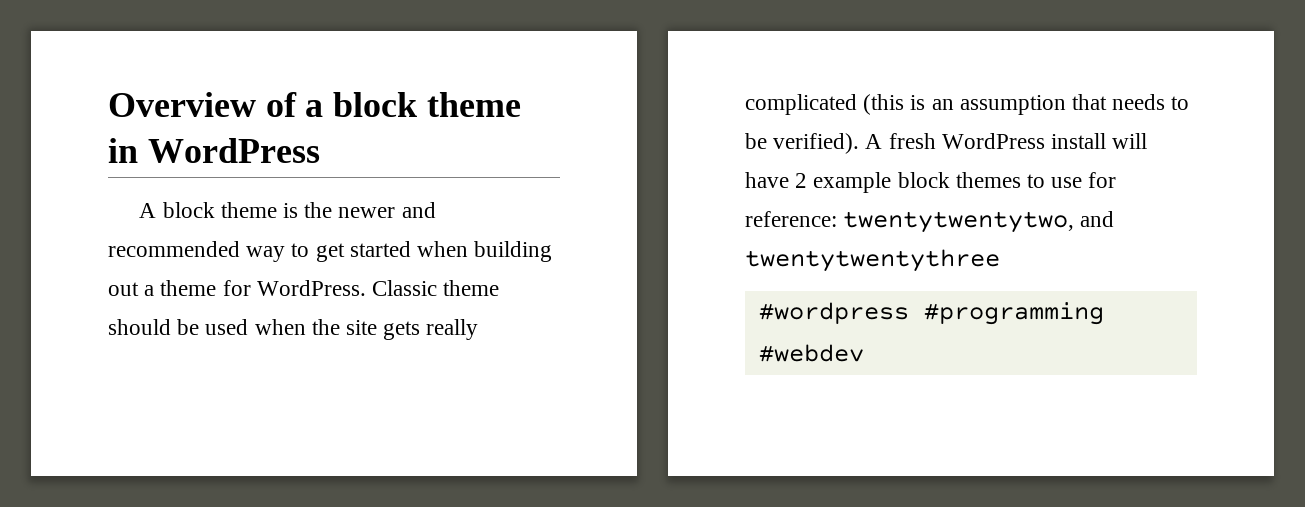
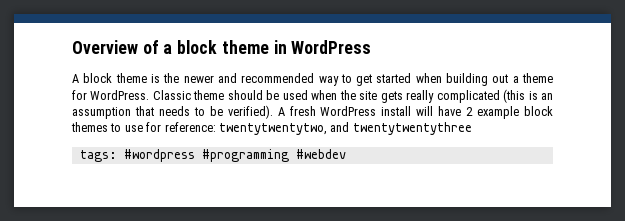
- #wordpress #programming #webdev
+ tags: #wordpress #programming #webdev

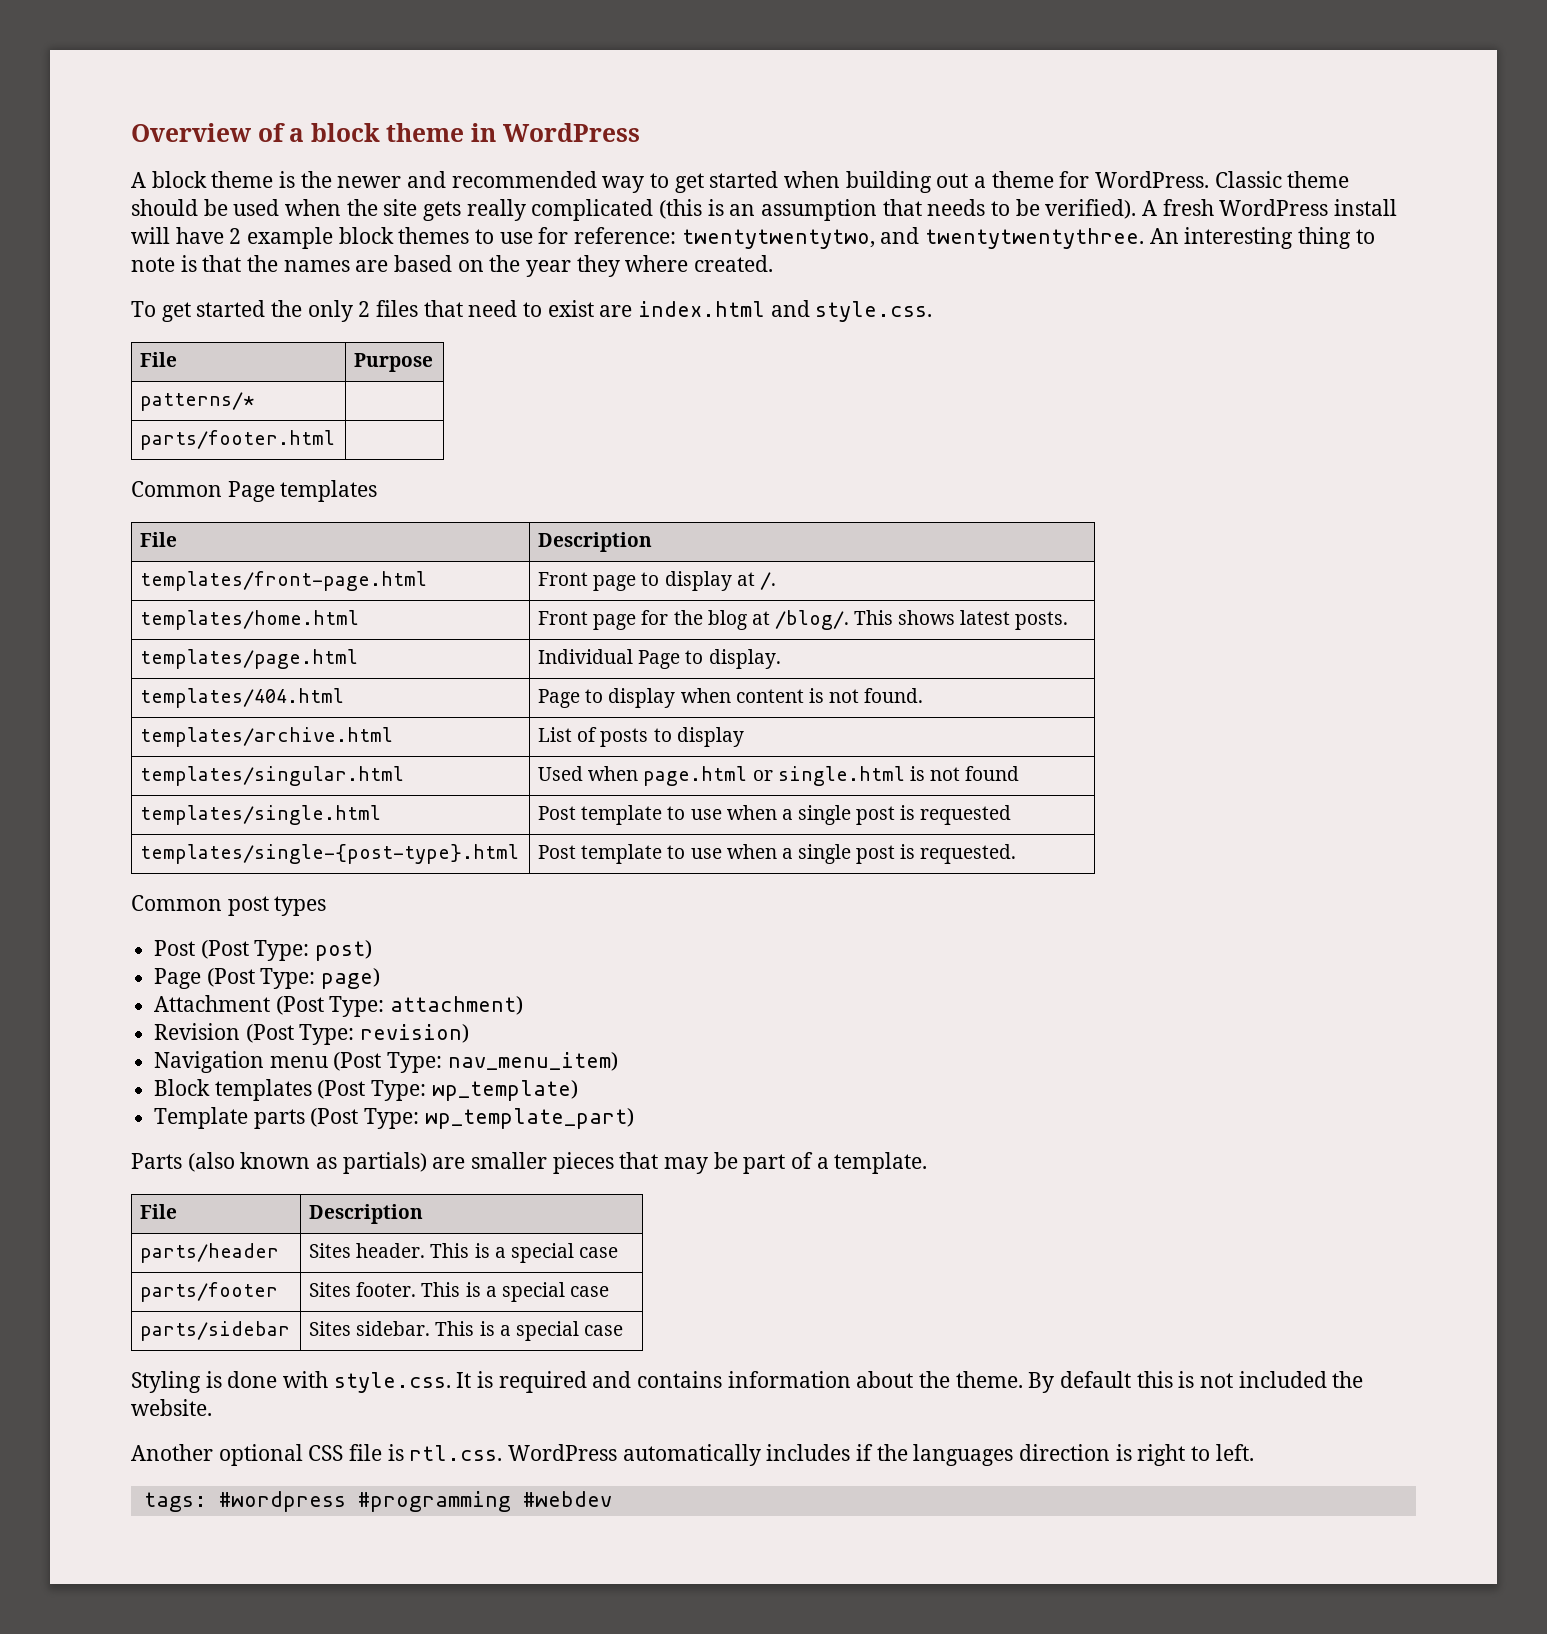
- A fresh WordPress install will have 2 example block themes to use for reference: twentytwentytwo, and twentytwentythree
+ A fresh WordPress install will have 2 example block themes to use for reference: twentytwentytwo, and twentytwentythree. An interesting thing to note is that the names are based on the year they where created.
+ To get started the only 2 files that need to exist are index.html and style.css.
+ File | Purpose
+ patterns/* |
+ parts/footer.html |
+ Common Page templates
+ File | Description
+ templates/front-page.html | Front page to display at /.
+ templates/home.html | Front page for the blog at /blog/. This shows latest posts.
+ templates/page.html | Individual Page to display.
+ templates/404.html | Page to display when content is not found.
+ templates/archive.html | List of posts to display
+ templates/singular.html | Used when page.html or single.html is not found
+ templates/single.html | Post template to use when a single post is requested
+ templates/single-{post-type}.html | Post template to use when a single post is requested.
+ Common post types
+ Post (Post Type: post)
+ Page (Post Type: page)
+ Attachment (Post Type: attachment)
+ Revision (Post Type: revision)
+ Navigation menu (Post Type: nav_menu_item)
+ Block templates (Post Type: wp_template)
+ Template parts (Post Type: wp_template_part)
+ Parts (also known as partials) are smaller pieces that may be part of a template.
+ File | Description
+ parts/header | Sites header. This is a special case
+ parts/footer | Sites footer. This is a special case
+ parts/sidebar | Sites sidebar. This is a special case
+ Styling is done with style.css. It is required and contains information about the theme. By default this is not included the website.
+ Another optional CSS file is rtl.css. WordPress automatically includes if the languages direction is right to left.

